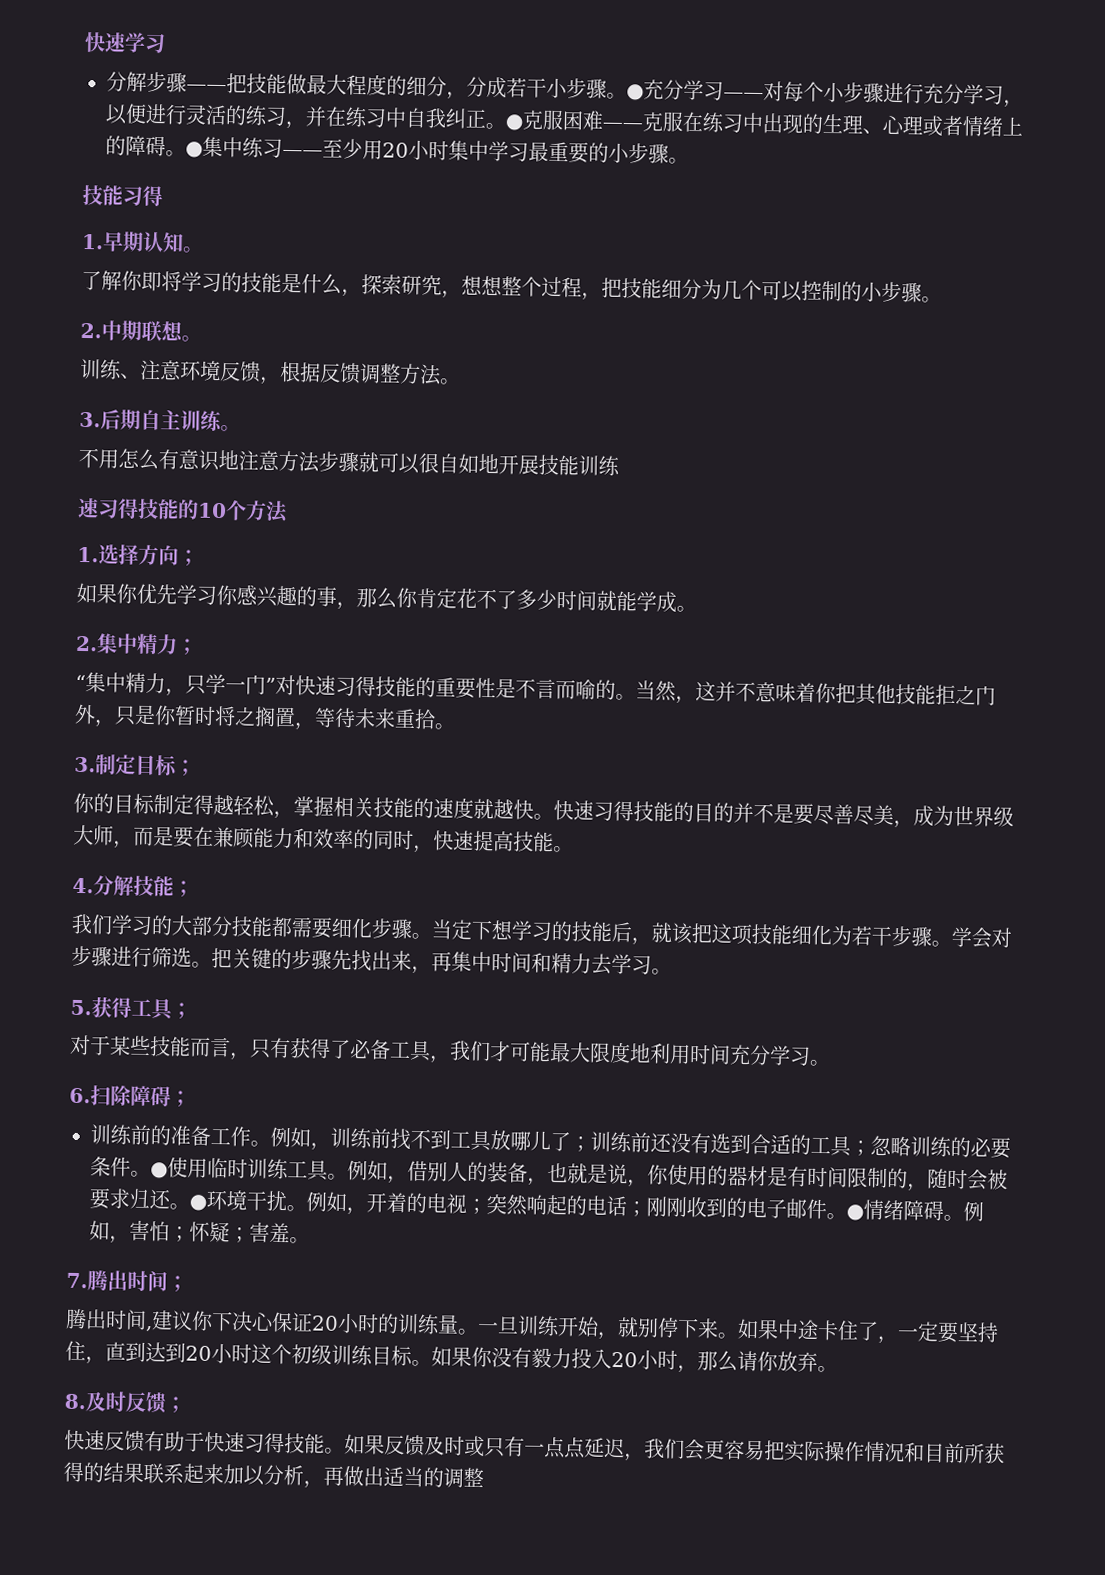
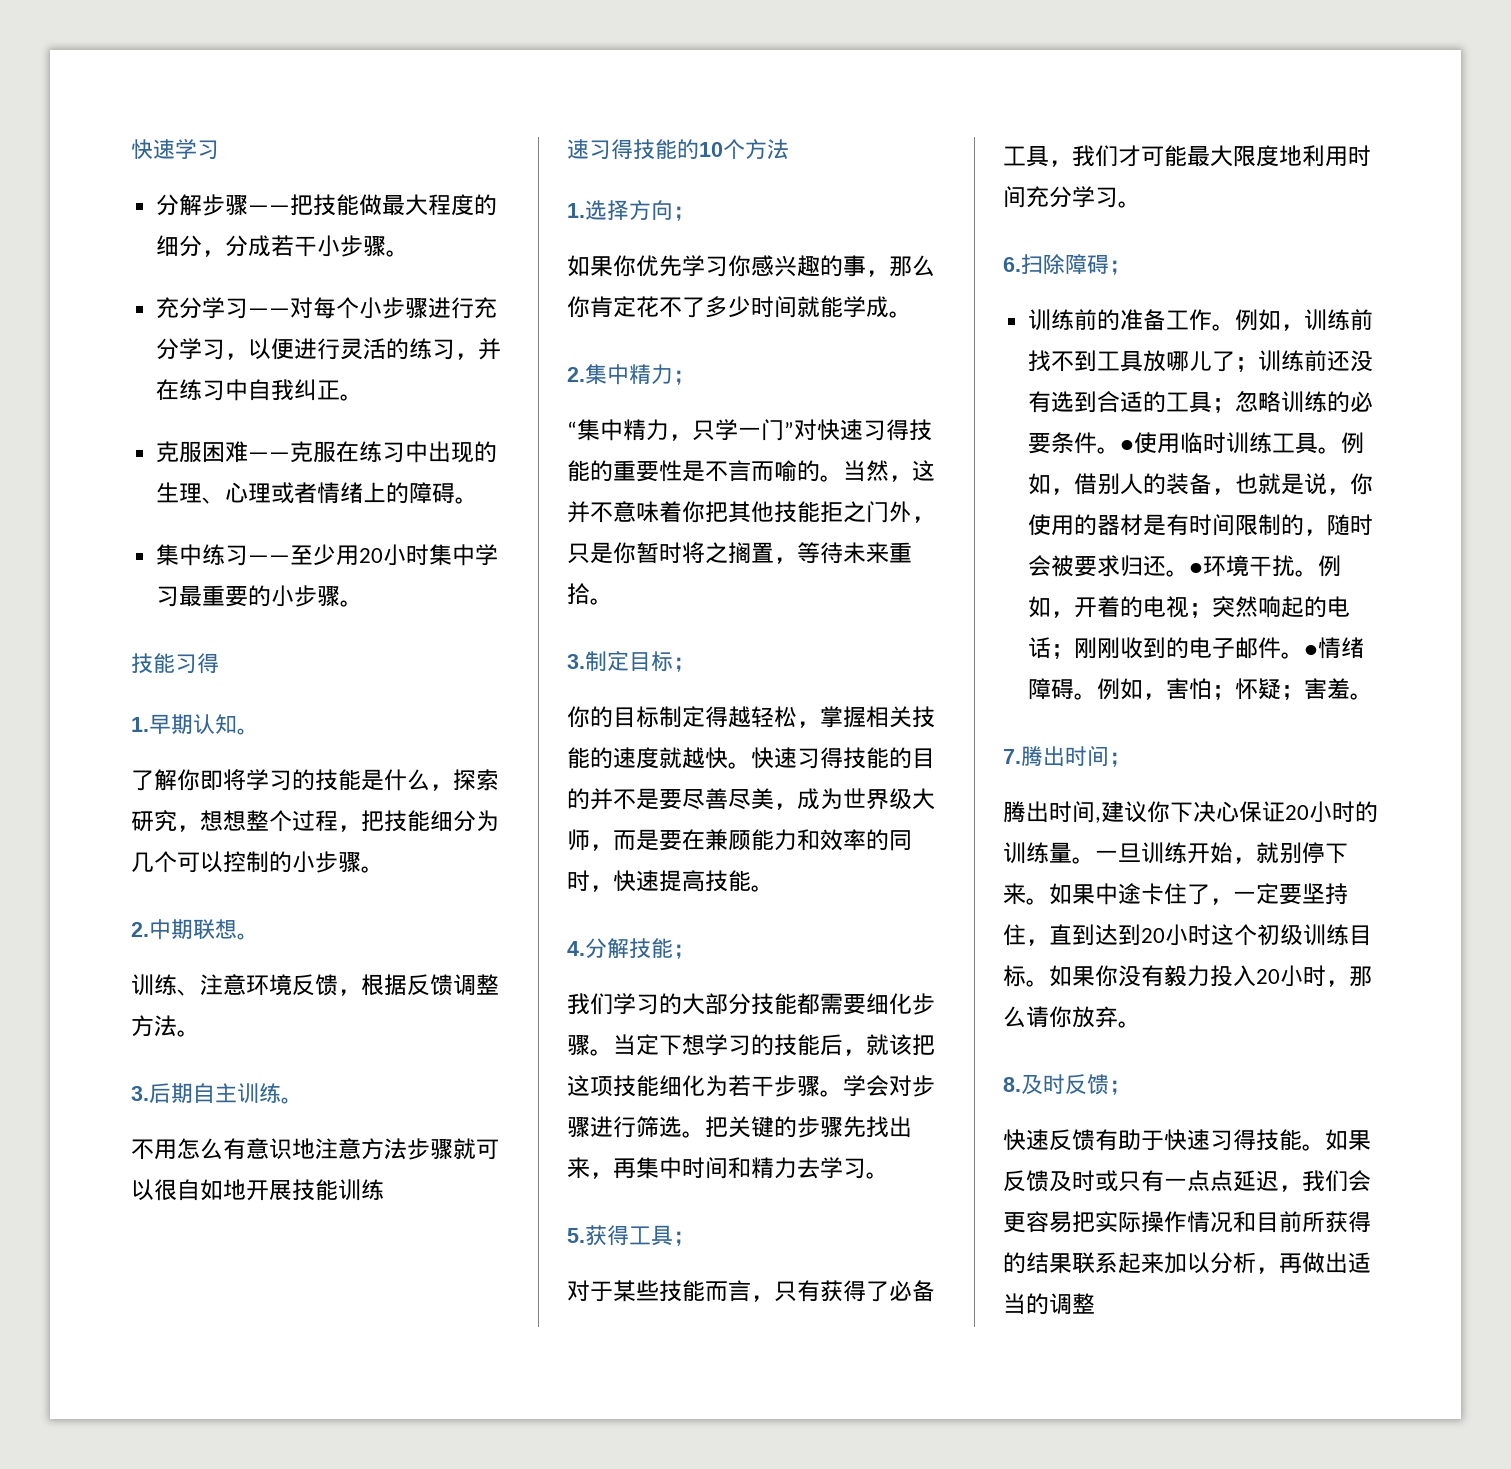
- 分解步骤——把技能做最大程度的细分，分成若干小步骤。●充分学习——对每个小步骤进行充分学习，以便进行灵活的练习，并在练习中自我纠正。●克服困难——克服在练习中出现的生理、心理或者情绪上的障碍。●集中练习——至少用20小时集中学习最重要的小步骤。
+ 分解步骤——把技能做最大程度的细分，分成若干小步骤。
+ 充分学习——对每个小步骤进行充分学习，以便进行灵活的练习，并在练习中自我纠正。
+ 克服困难——克服在练习中出现的生理、心理或者情绪上的障碍。
+ 集中练习——至少用20小时集中学习最重要的小步骤。

